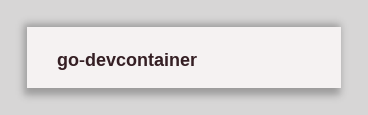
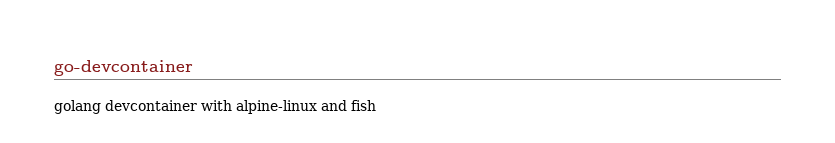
+ golang devcontainer with alpine-linux and fish

